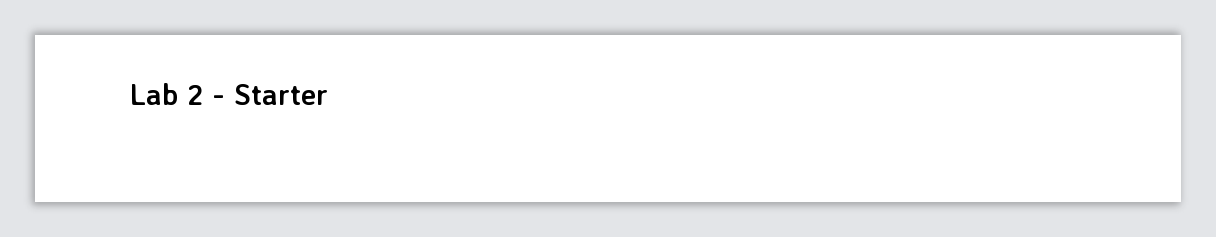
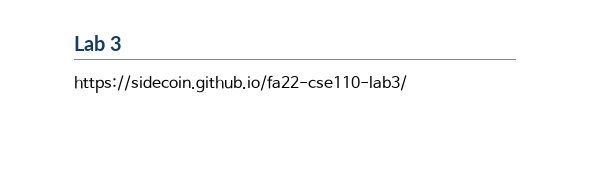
- Lab 2 - Starter
+ Lab 3
+ https://sidecoin.github.io/fa22-cse110-lab3/

